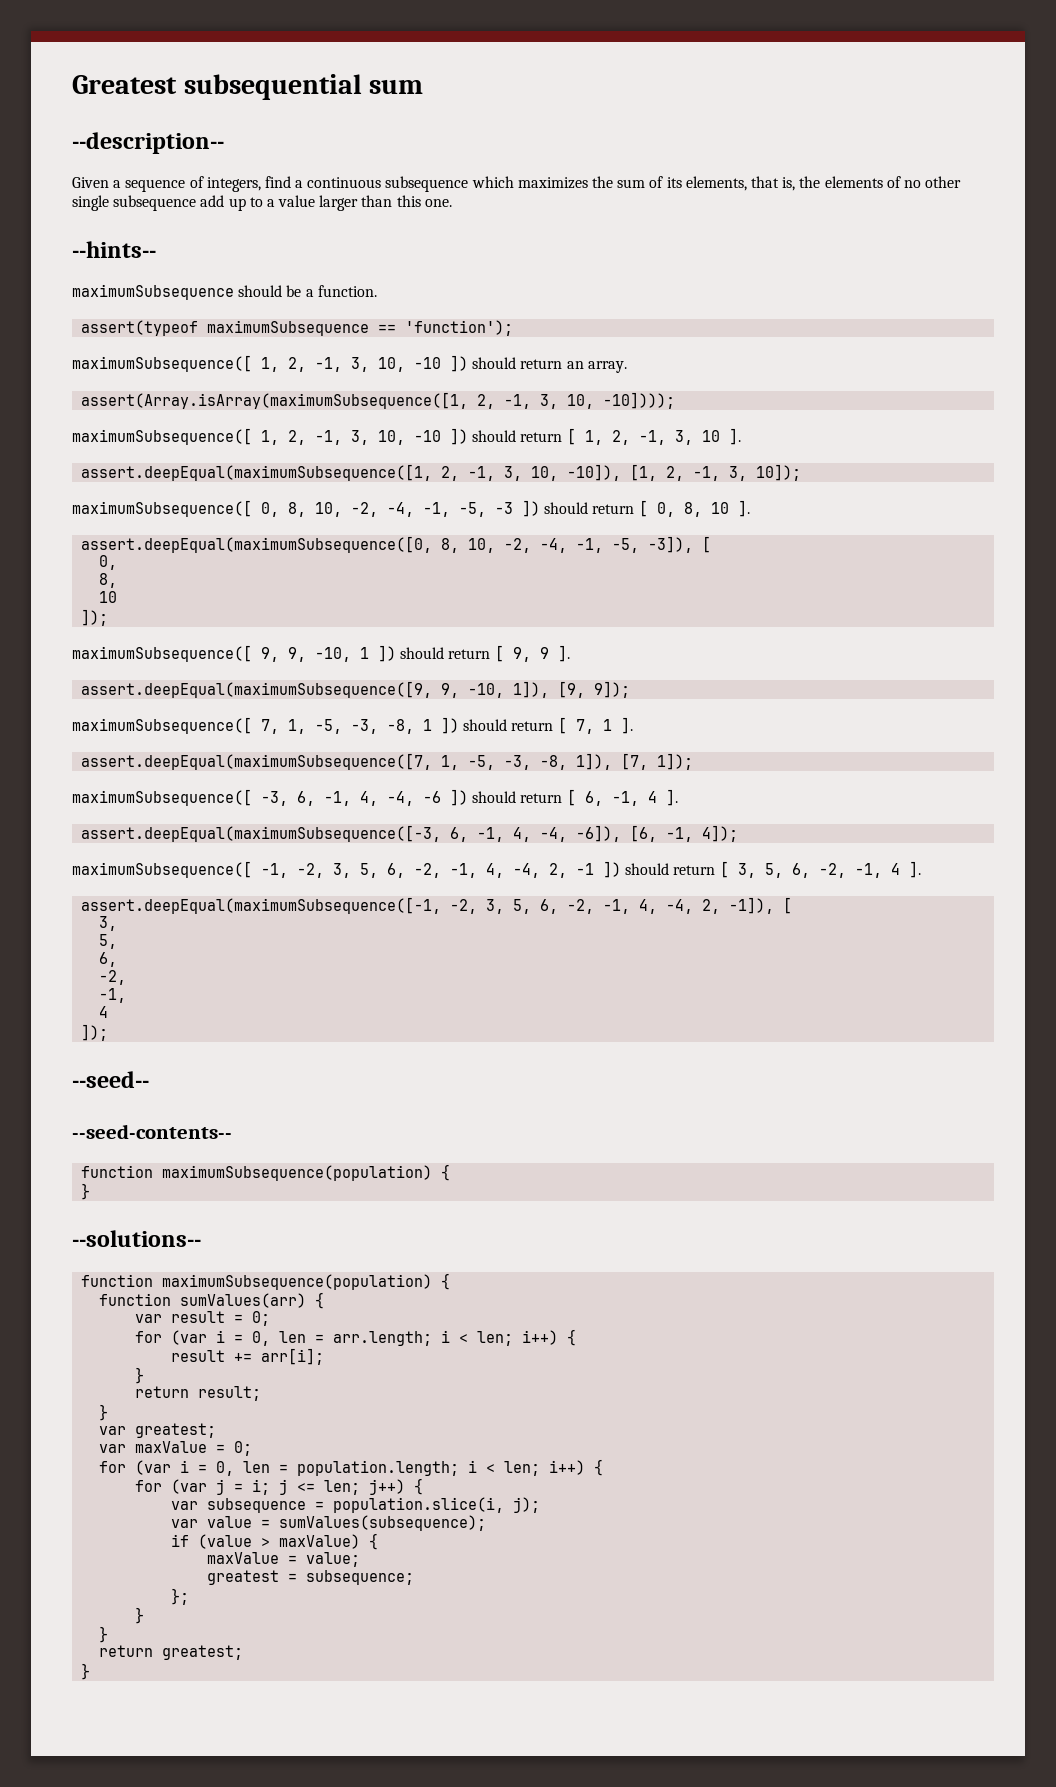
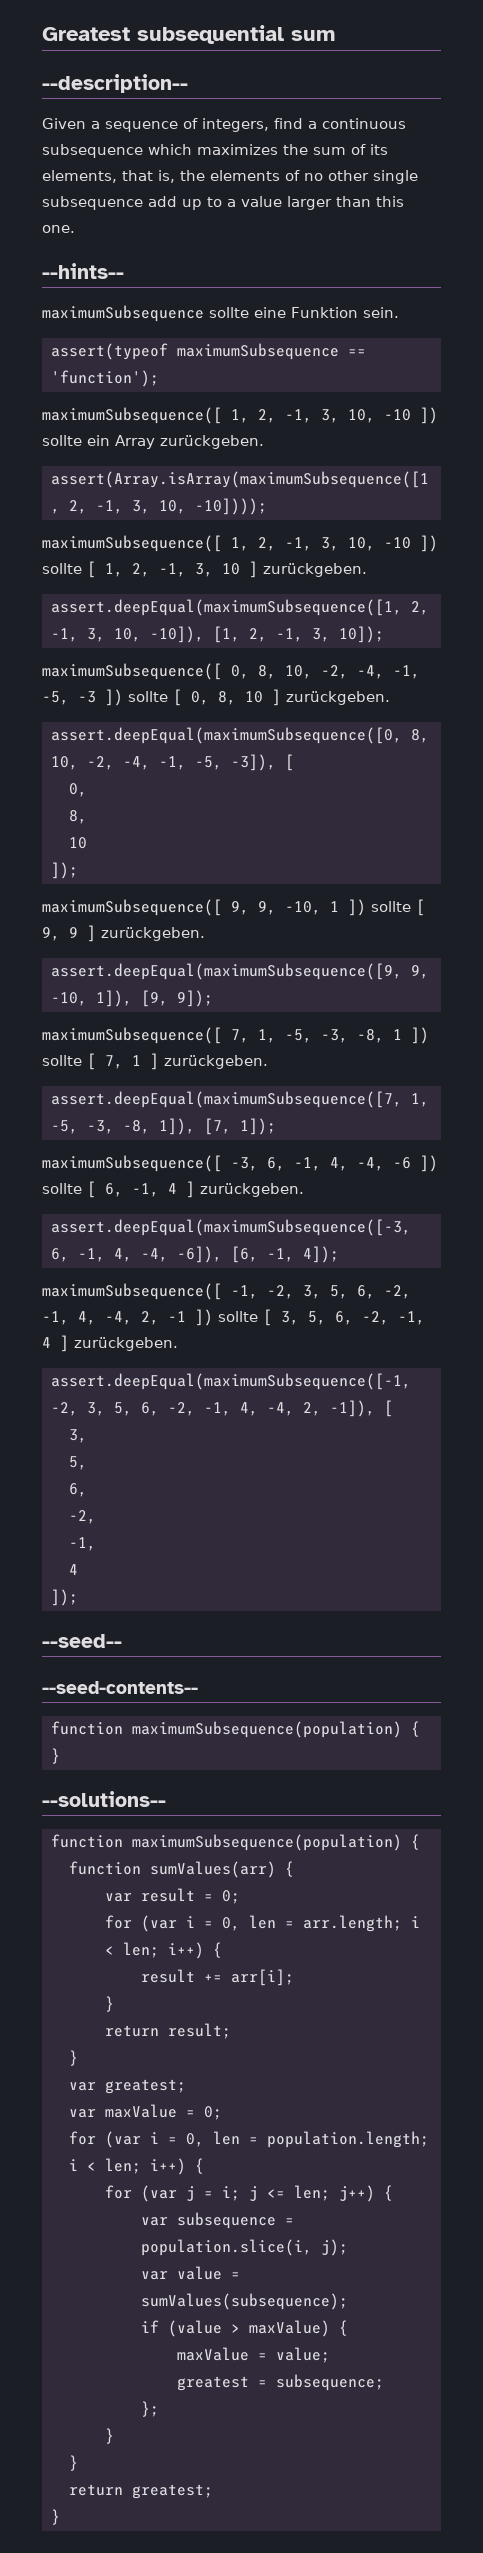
- maximumSubsequence should be a function.
+ maximumSubsequence sollte eine Funktion sein.
- maximumSubsequence([ 1, 2, -1, 3, 10, -10 ]) should return an array.
+ maximumSubsequence([ 1, 2, -1, 3, 10, -10 ]) sollte ein Array zurückgeben.
- maximumSubsequence([ 1, 2, -1, 3, 10, -10 ]) should return [ 1, 2, -1, 3, 10 ].
+ maximumSubsequence([ 1, 2, -1, 3, 10, -10 ]) sollte [ 1, 2, -1, 3, 10 ] zurückgeben.
- maximumSubsequence([ 0, 8, 10, -2, -4, -1, -5, -3 ]) should return [ 0, 8, 10 ].
+ maximumSubsequence([ 0, 8, 10, -2, -4, -1, -5, -3 ]) sollte [ 0, 8, 10 ] zurückgeben.
- maximumSubsequence([ 9, 9, -10, 1 ]) should return [ 9, 9 ].
+ maximumSubsequence([ 9, 9, -10, 1 ]) sollte [ 9, 9 ] zurückgeben.
- maximumSubsequence([ 7, 1, -5, -3, -8, 1 ]) should return [ 7, 1 ].
+ maximumSubsequence([ 7, 1, -5, -3, -8, 1 ]) sollte [ 7, 1 ] zurückgeben.
- maximumSubsequence([ -3, 6, -1, 4, -4, -6 ]) should return [ 6, -1, 4 ].
+ maximumSubsequence([ -3, 6, -1, 4, -4, -6 ]) sollte [ 6, -1, 4 ] zurückgeben.
- maximumSubsequence([ -1, -2, 3, 5, 6, -2, -1, 4, -4, 2, -1 ]) should return [ 3, 5, 6, -2, -1, 4 ].
+ maximumSubsequence([ -1, -2, 3, 5, 6, -2, -1, 4, -4, 2, -1 ]) sollte [ 3, 5, 6, -2, -1, 4 ] zurückgeben.

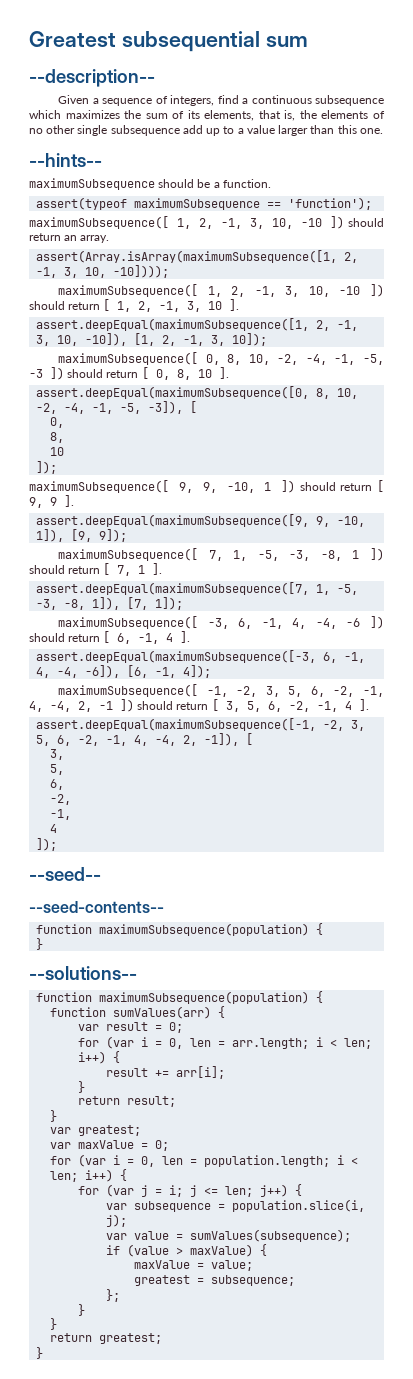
- maximumSubsequence sollte eine Funktion sein.
+ maximumSubsequence should be a function.
- maximumSubsequence([ 1, 2, -1, 3, 10, -10 ]) sollte ein Array zurückgeben.
+ maximumSubsequence([ 1, 2, -1, 3, 10, -10 ]) should return an array.
- maximumSubsequence([ 1, 2, -1, 3, 10, -10 ]) sollte [ 1, 2, -1, 3, 10 ] zurückgeben.
+ maximumSubsequence([ 1, 2, -1, 3, 10, -10 ]) should return [ 1, 2, -1, 3, 10 ].
- maximumSubsequence([ 0, 8, 10, -2, -4, -1, -5, -3 ]) sollte [ 0, 8, 10 ] zurückgeben.
+ maximumSubsequence([ 0, 8, 10, -2, -4, -1, -5, -3 ]) should return [ 0, 8, 10 ].
- maximumSubsequence([ 9, 9, -10, 1 ]) sollte [ 9, 9 ] zurückgeben.
+ maximumSubsequence([ 9, 9, -10, 1 ]) should return [ 9, 9 ].
- maximumSubsequence([ 7, 1, -5, -3, -8, 1 ]) sollte [ 7, 1 ] zurückgeben.
+ maximumSubsequence([ 7, 1, -5, -3, -8, 1 ]) should return [ 7, 1 ].
- maximumSubsequence([ -3, 6, -1, 4, -4, -6 ]) sollte [ 6, -1, 4 ] zurückgeben.
+ maximumSubsequence([ -3, 6, -1, 4, -4, -6 ]) should return [ 6, -1, 4 ].
- maximumSubsequence([ -1, -2, 3, 5, 6, -2, -1, 4, -4, 2, -1 ]) sollte [ 3, 5, 6, -2, -1, 4 ] zurückgeben.
+ maximumSubsequence([ -1, -2, 3, 5, 6, -2, -1, 4, -4, 2, -1 ]) should return [ 3, 5, 6, -2, -1, 4 ].

